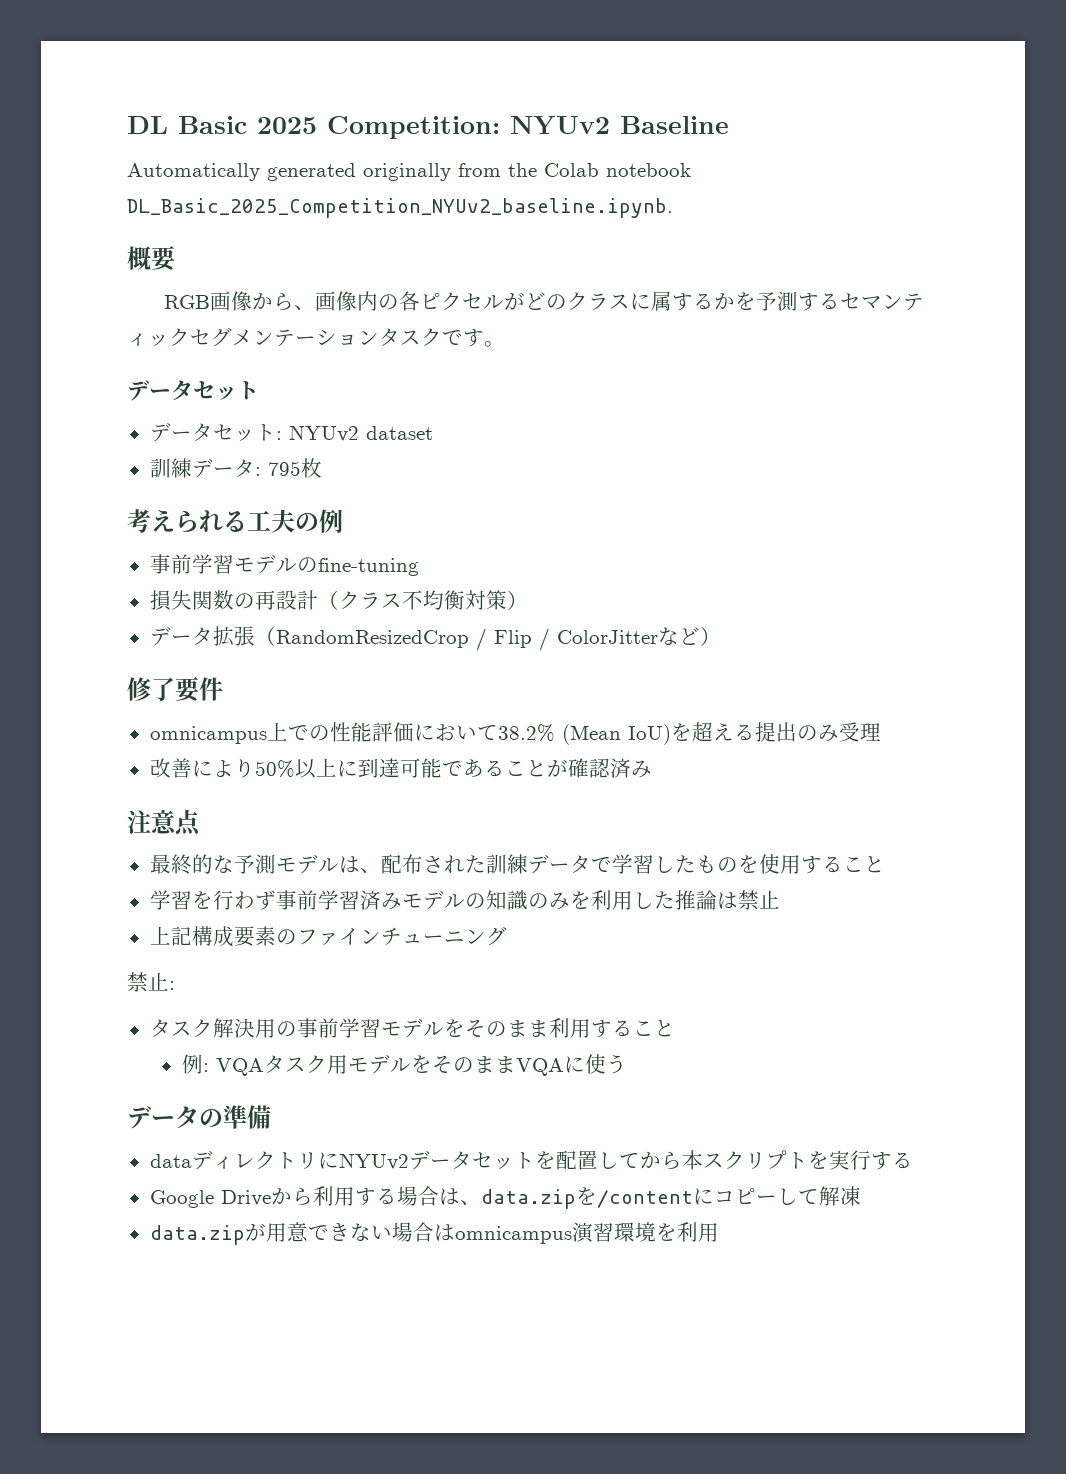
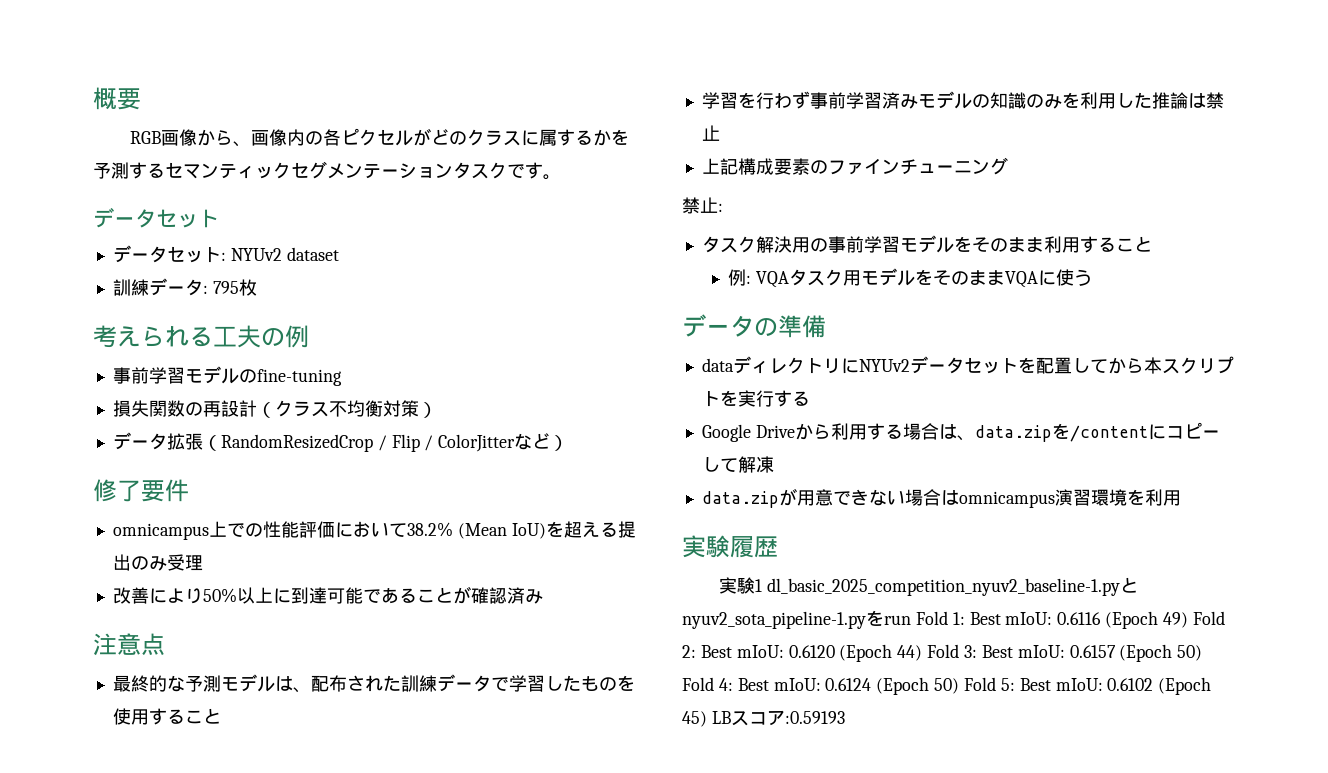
- DL Basic 2025 Competition: NYUv2 Baseline
- Automatically generated originally from the Colab notebook DL_Basic_2025_Competition_NYUv2_baseline.ipynb.
+ 実験履歴
+ 実験1 dl_basic_2025_competition_nyuv2_baseline-1.pyとnyuv2_sota_pipeline-1.pyをrun Fold 1: Best mIoU: 0.6116 (Epoch 49) Fold 2: Best mIoU: 0.6120 (Epoch 44) Fold 3: Best mIoU: 0.6157 (Epoch 50) Fold 4: Best mIoU: 0.6124 (Epoch 50) Fold 5: Best mIoU: 0.6102 (Epoch 45) LBスコア:0.59193

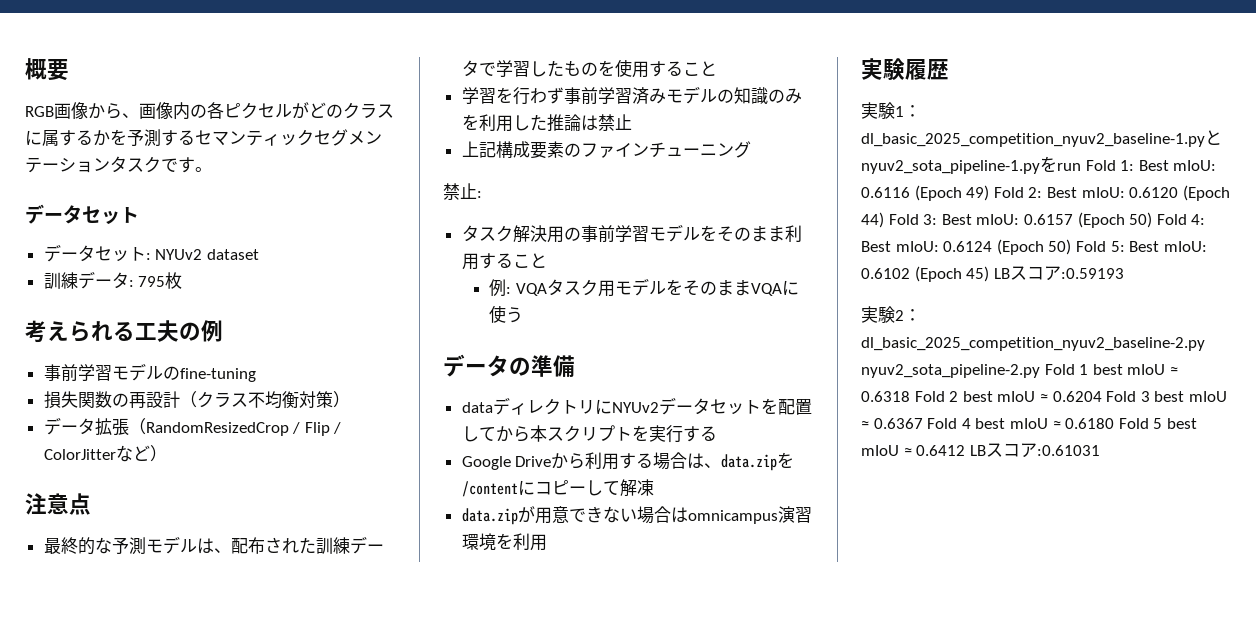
- 修了要件
- omnicampus上での性能評価において38.2% (Mean IoU)を超える提出のみ受理
- 改善により50%以上に到達可能であることが確認済み
- 実験1 dl_basic_2025_competition_nyuv2_baseline-1.pyとnyuv2_sota_pipeline-1.pyをrun Fold 1: Best mIoU: 0.6116 (Epoch 49) Fold 2: Best mIoU: 0.6120 (Epoch 44) Fold 3: Best mIoU: 0.6157 (Epoch 50) Fold 4: Best mIoU: 0.6124 (Epoch 50) Fold 5: Best mIoU: 0.6102 (Epoch 45) LBスコア:0.59193
+ 実験1：dl_basic_2025_competition_nyuv2_baseline-1.pyとnyuv2_sota_pipeline-1.pyをrun Fold 1: Best mIoU: 0.6116 (Epoch 49) Fold 2: Best mIoU: 0.6120 (Epoch 44) Fold 3: Best mIoU: 0.6157 (Epoch 50) Fold 4: Best mIoU: 0.6124 (Epoch 50) Fold 5: Best mIoU: 0.6102 (Epoch 45) LBスコア:0.59193
+ 実験2：dl_basic_2025_competition_nyuv2_baseline-2.py nyuv2_sota_pipeline-2.py Fold 1 best mIoU ≈ 0.6318 Fold 2 best mIoU ≈ 0.6204 Fold 3 best mIoU ≈ 0.6367 Fold 4 best mIoU ≈ 0.6180 Fold 5 best mIoU ≈ 0.6412 LBスコア:0.61031

